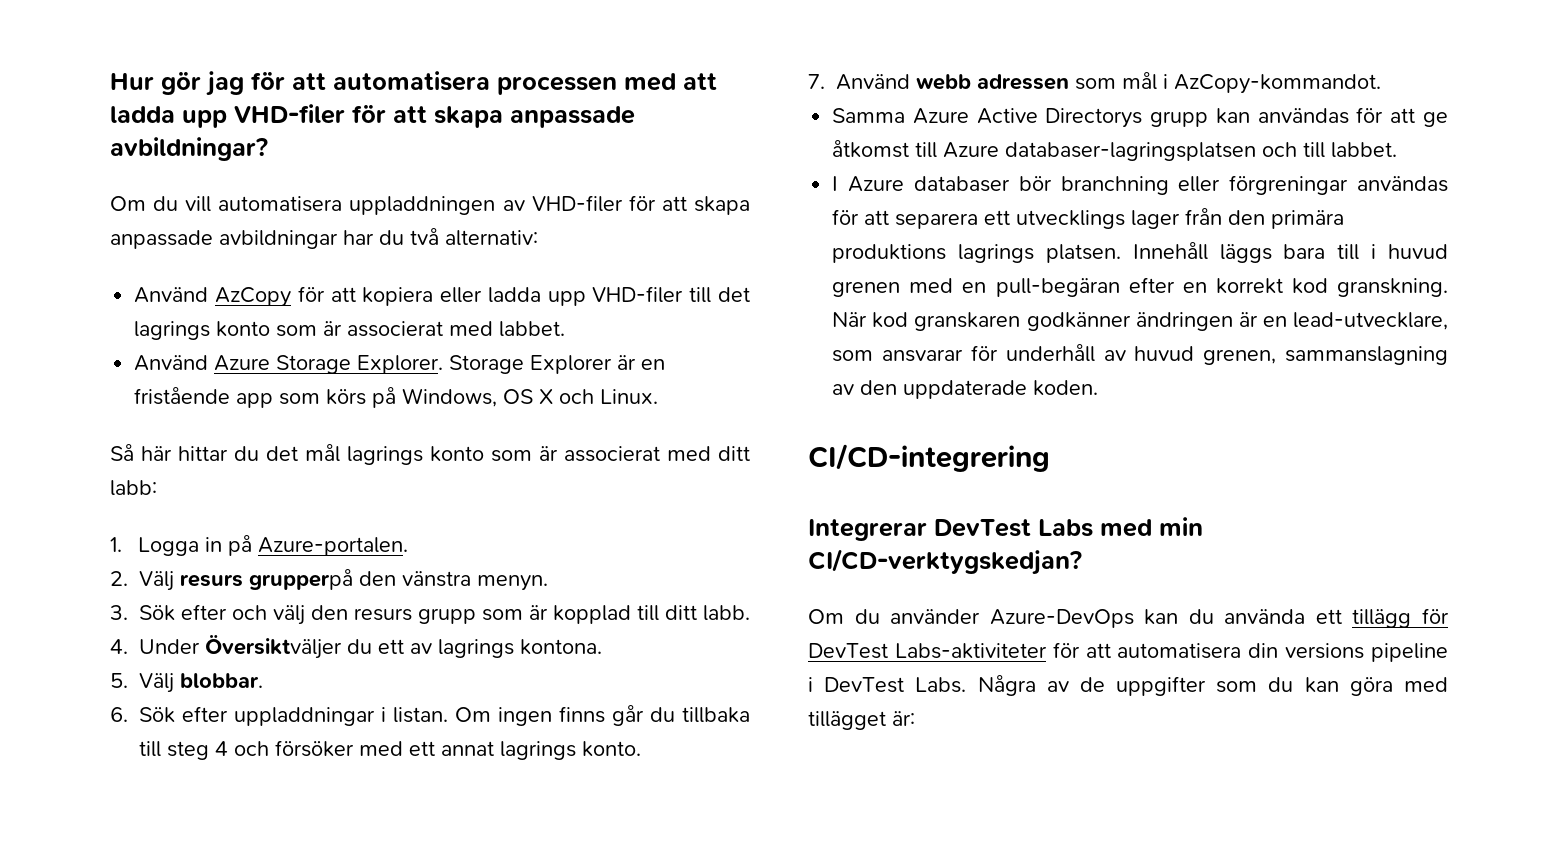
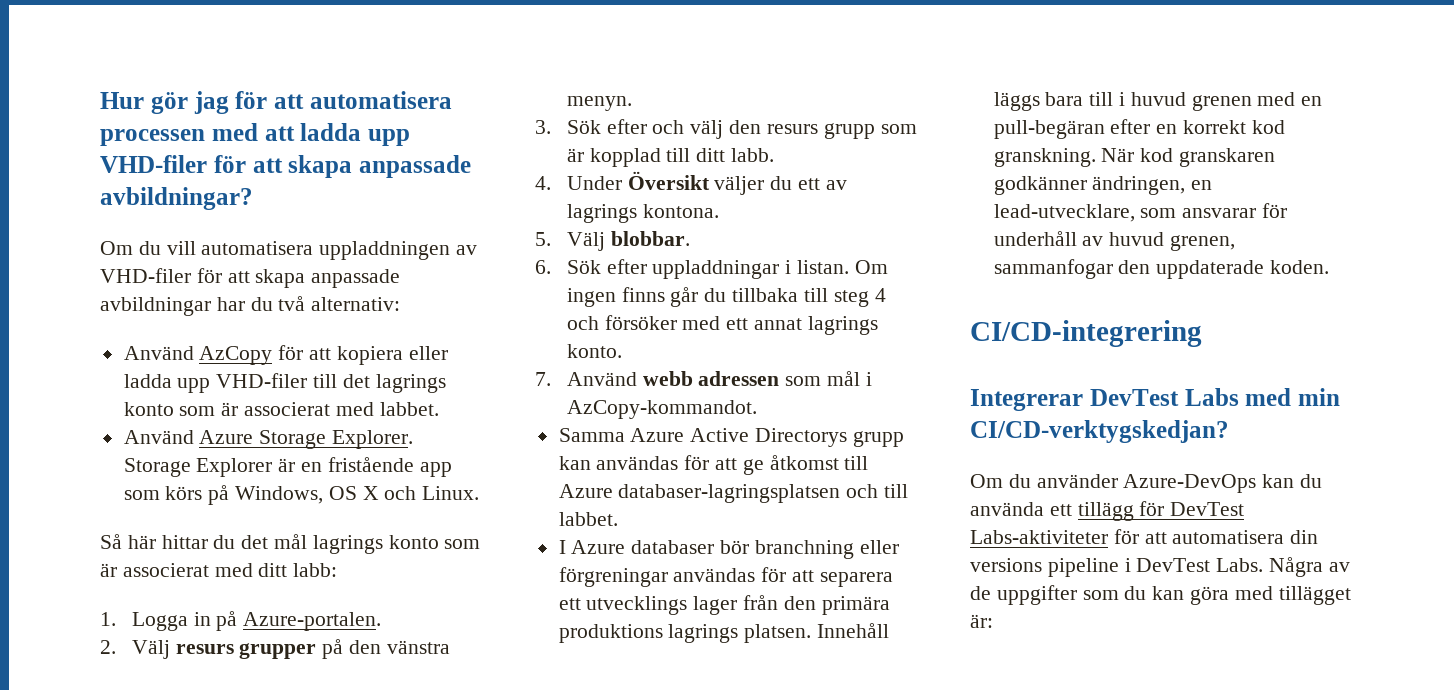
- 2. Välj resurs grupperpå den vänstra menyn.
+ 2. Välj resurs grupper på den vänstra menyn.
- 4. Under Översiktväljer du ett av lagrings kontona.
+ 4. Under Översikt väljer du ett av lagrings kontona.
- När kod granskaren godkänner ändringen är en lead-utvecklare, som ansvarar för underhåll av huvud grenen, sammanslagning av den uppdaterade koden.
+ När kod granskaren godkänner ändringen, en lead-utvecklare, som ansvarar för underhåll av huvud grenen, sammanfogar den uppdaterade koden.

